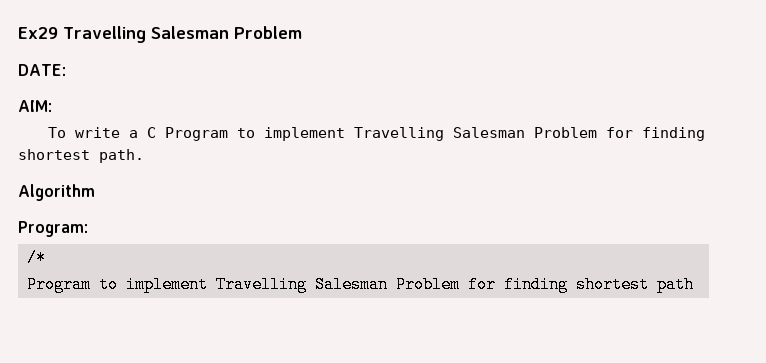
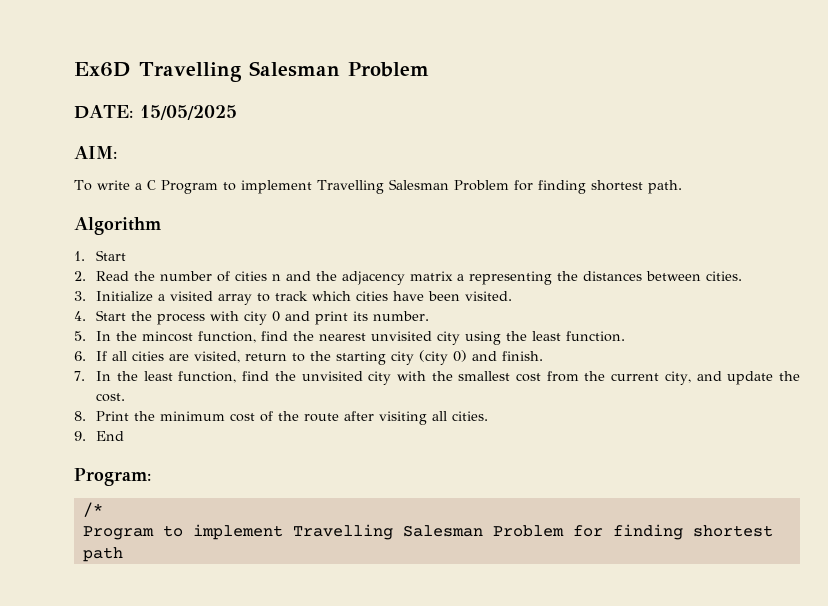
- Ex29 Travelling Salesman Problem
+ Ex6D Travelling Salesman Problem
- DATE:
+ DATE: 15/05/2025
+ 1. Start
+ 2. Read the number of cities n and the adjacency matrix a representing the distances between cities.
+ 3. Initialize a visited array to track which cities have been visited.
+ 4. Start the process with city 0 and print its number.
+ 5. In the mincost function, find the nearest unvisited city using the least function.
+ 6. If all cities are visited, return to the starting city (city 0) and finish.
+ 7. In the least function, find the unvisited city with the smallest cost from the current city, and update the cost.
+ 8. Print the minimum cost of the route after visiting all cities.
+ 9. End

